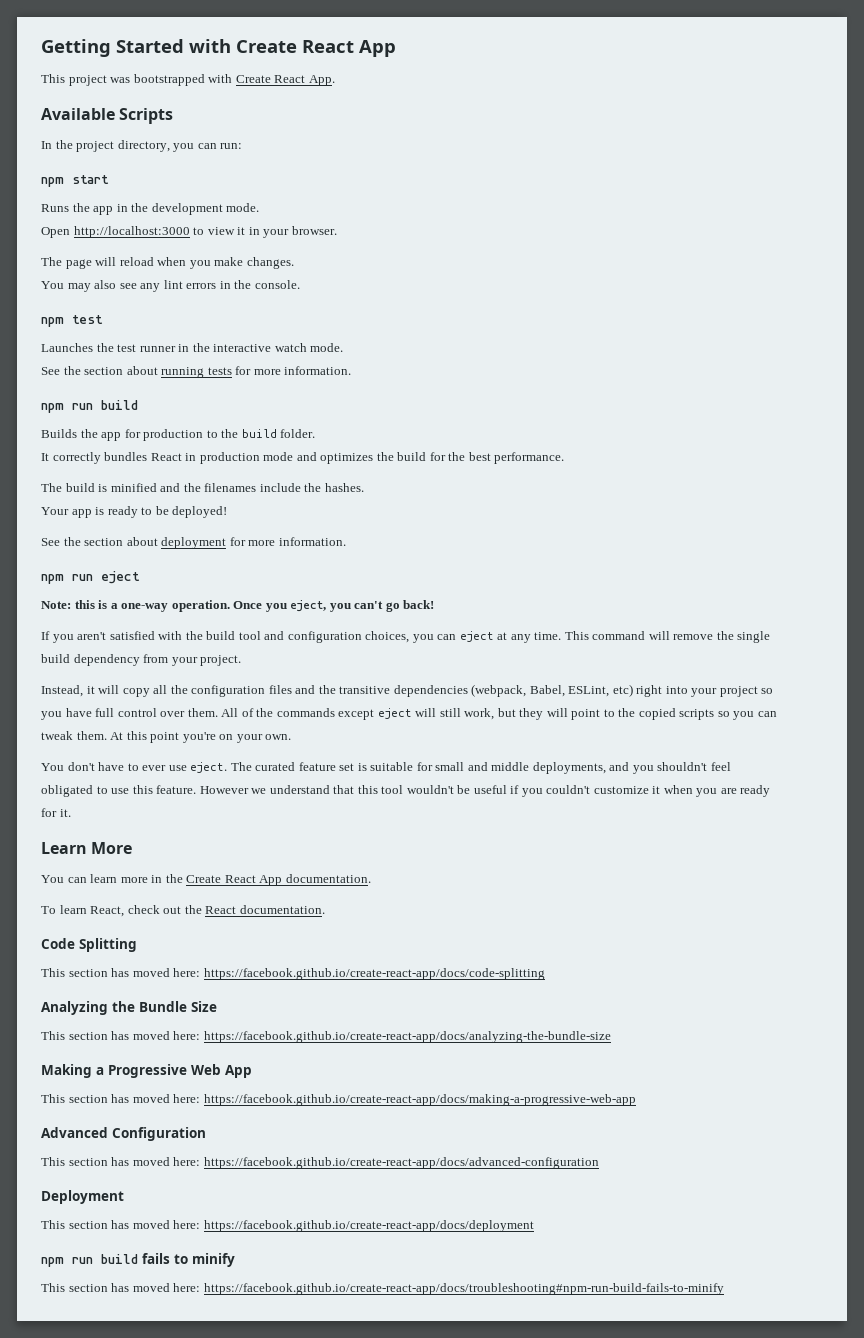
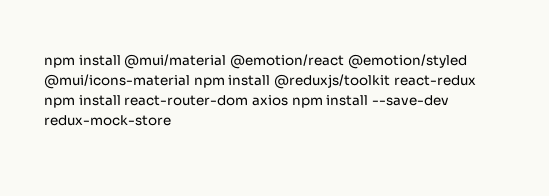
- Getting Started with Create React App
- This project was bootstrapped with Create React App.
- Available Scripts
- In the project directory, you can run:
- npm start
- Runs the app in the development mode.
- Open http://localhost:3000 to view it in your browser.
- The page will reload when you make changes.
- You may also see any lint errors in the console.
- npm test
- Launches the test runner in the interactive watch mode.
- See the section about running tests for more information.
- npm run build
- Builds the app for production to the build folder.
- It correctly bundles React in production mode and optimizes the build for the best performance.
- The build is minified and the filenames include the hashes.
- Your app is ready to be deployed!
- See the section about deployment for more information.
- npm run eject
- Note: this is a one-way operation. Once you eject, you can't go back!
- If you aren't satisfied with the build tool and configuration choices, you can eject at any time. This command will remove the single build dependency from your project.
- Instead, it will copy all the configuration files and the transitive dependencies (webpack, Babel, ESLint, etc) right into your project so you have full control over them. All of the commands except eject will still work, but they will point to the copied scripts so you can tweak them. At this point you're on your own.
- You don't have to ever use eject. The curated feature set is suitable for small and middle deployments, and you shouldn't feel obligated to use this feature. However we understand that this tool wouldn't be useful if you couldn't customize it when you are ready for it.
- Learn More
- You can learn more in the Create React App documentation.
- To learn React, check out the React documentation.
- Code Splitting
- This section has moved here: https://facebook.github.io/create-react-app/docs/code-splitting
- Analyzing the Bundle Size
- This section has moved here: https://facebook.github.io/create-react-app/docs/analyzing-the-bundle-size
- Making a Progressive Web App
- This section has moved here: https://facebook.github.io/create-react-app/docs/making-a-progressive-web-app
- Advanced Configuration
- This section has moved here: https://facebook.github.io/create-react-app/docs/advanced-configuration
- Deployment
- This section has moved here: https://facebook.github.io/create-react-app/docs/deployment
- npm run build fails to minify
- This section has moved here: https://facebook.github.io/create-react-app/docs/troubleshooting#npm-run-build-fails-to-minify
+ npm install @mui/material @emotion/react @emotion/styled @mui/icons-material npm install @reduxjs/toolkit react-redux npm install react-router-dom axios npm install --save-dev redux-mock-store

